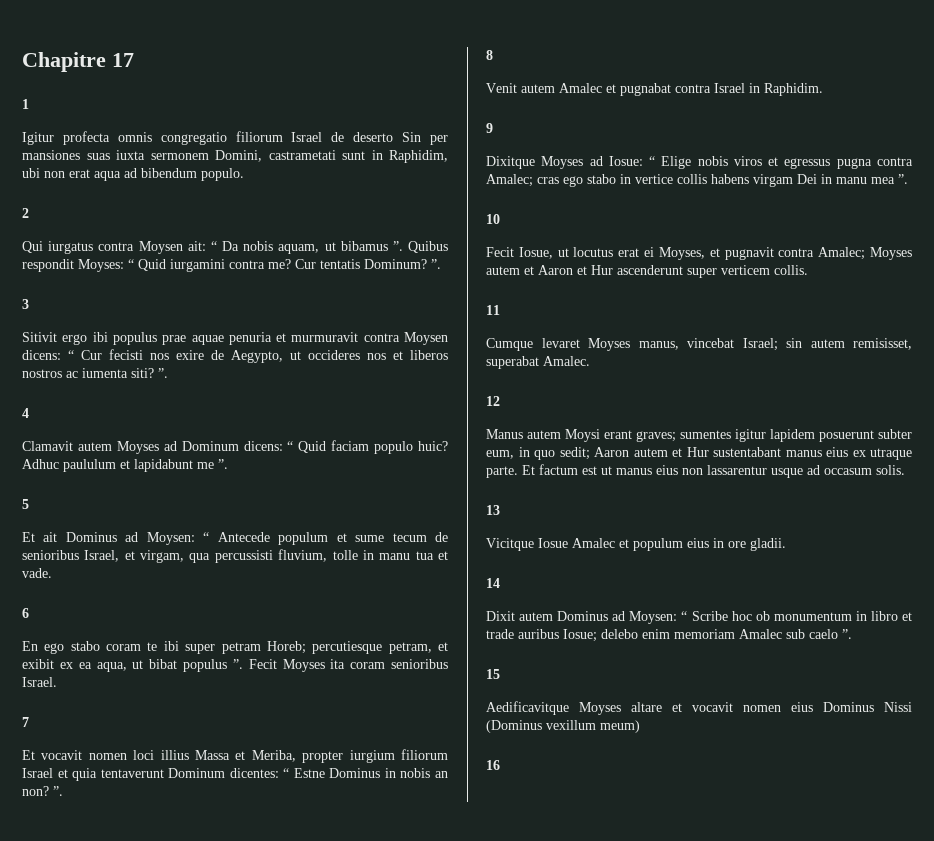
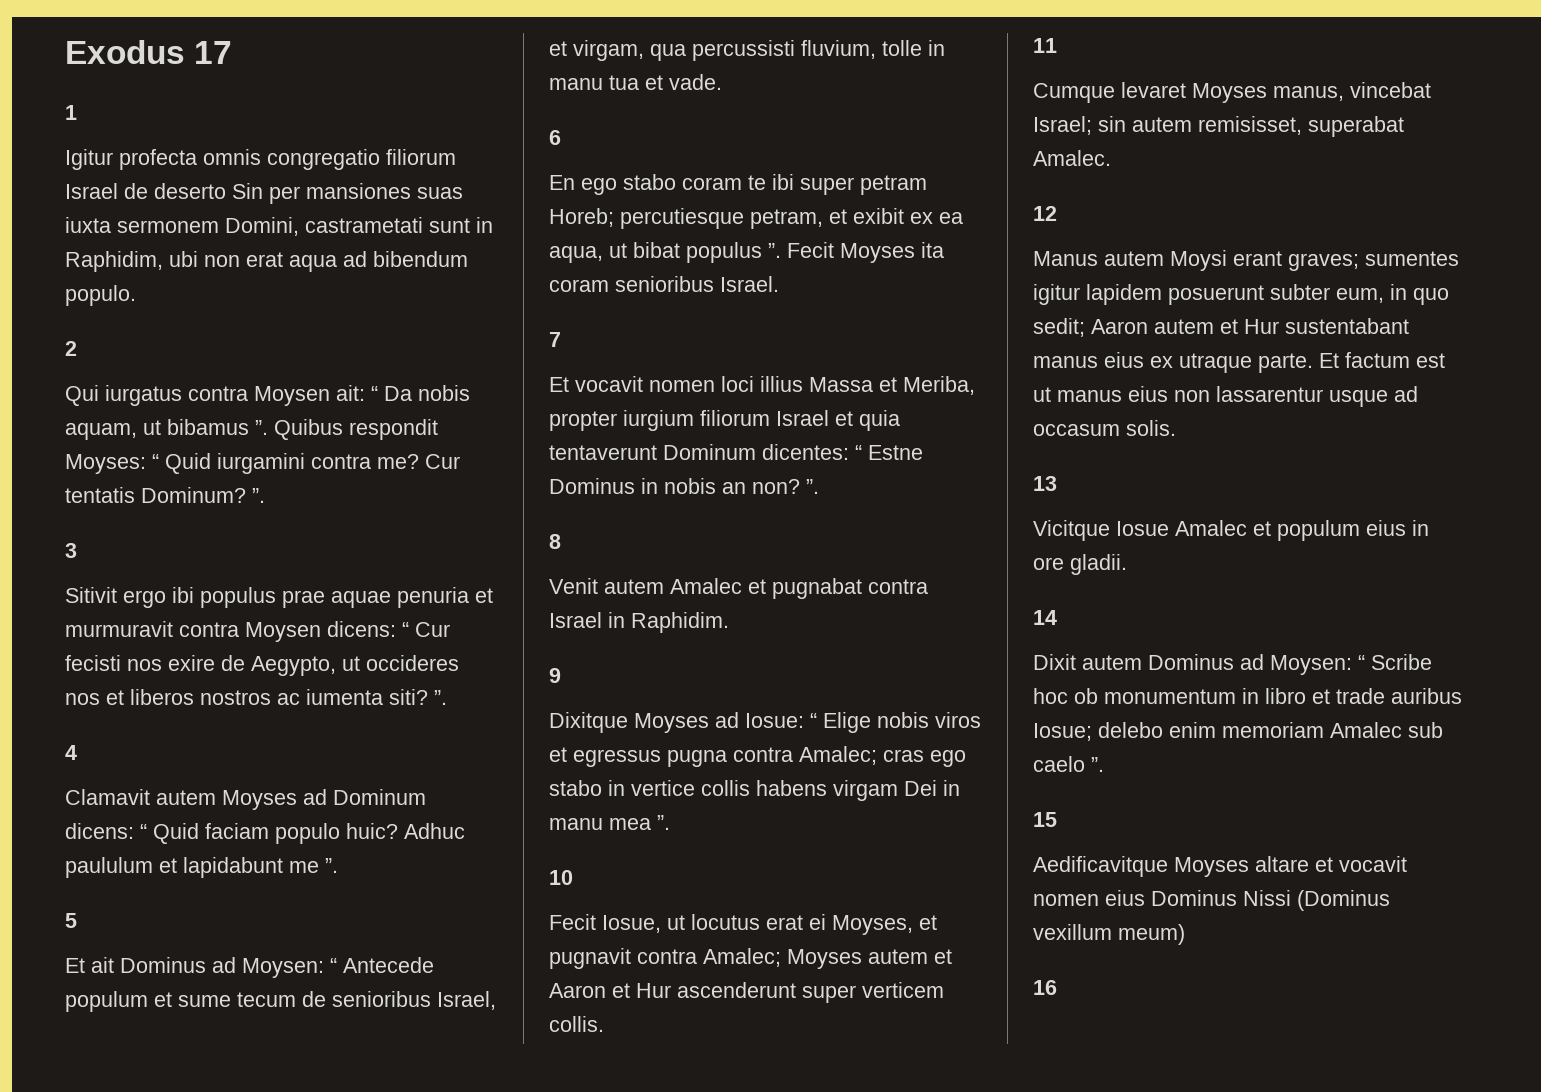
- Chapitre 17
+ Exodus 17

